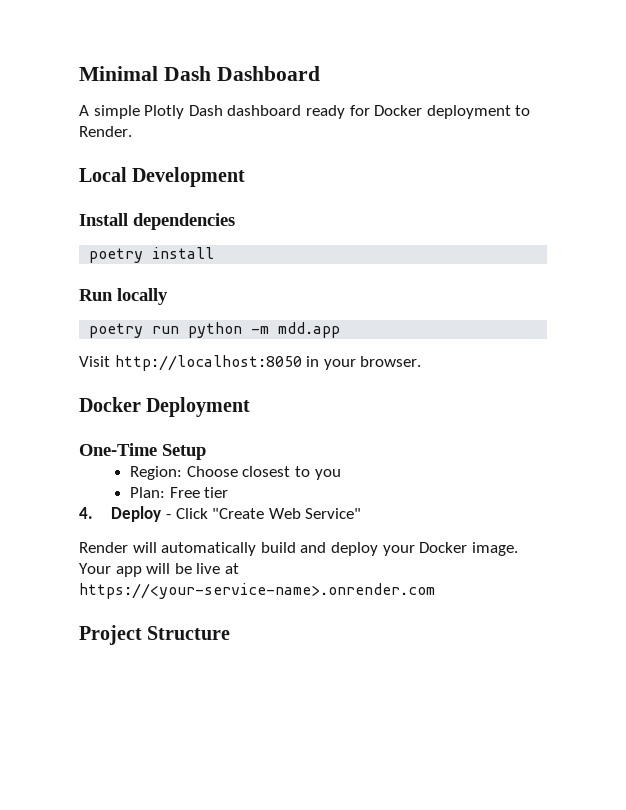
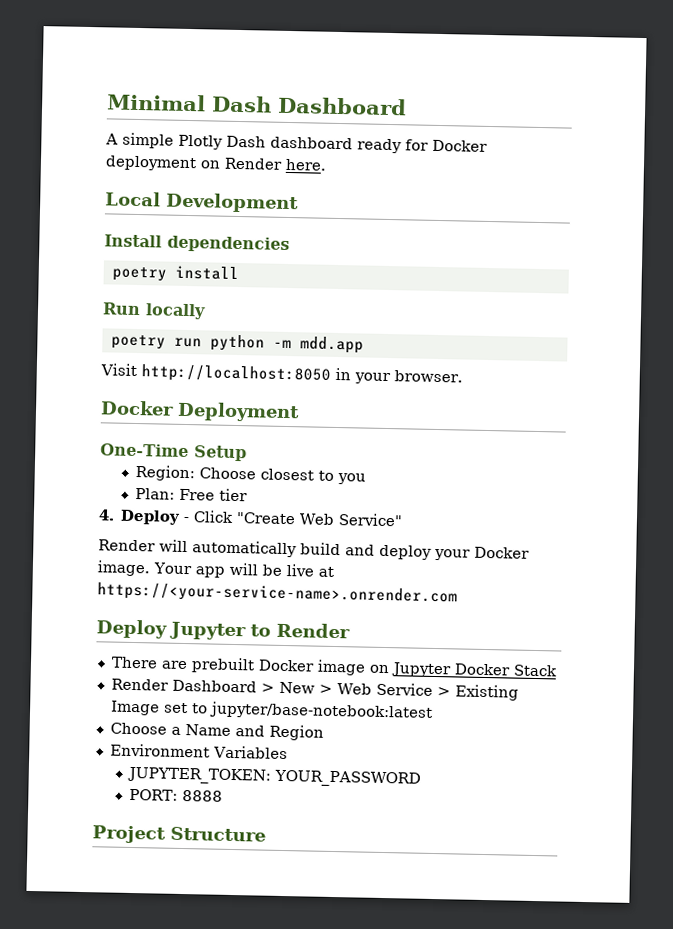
- A simple Plotly Dash dashboard ready for Docker deployment to Render.
+ A simple Plotly Dash dashboard ready for Docker deployment on Render here.
+ Deploy Jupyter to Render
+ There are prebuilt Docker image on Jupyter Docker Stack
+ Render Dashboard > New > Web Service > Existing Image set to jupyter/base-notebook:latest
+ Choose a Name and Region
+ Environment Variables
+ JUPYTER_TOKEN: YOUR_PASSWORD
+ PORT: 8888

